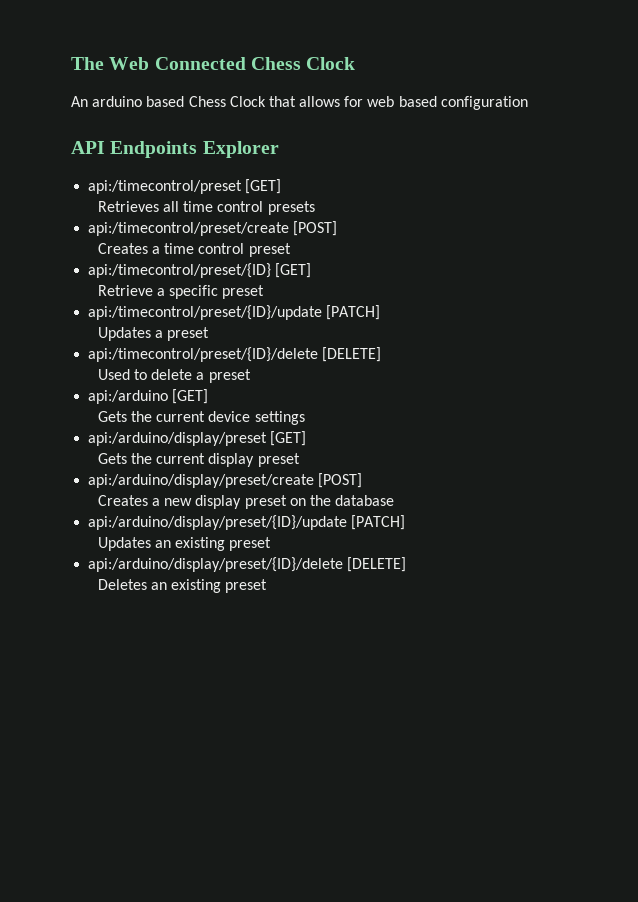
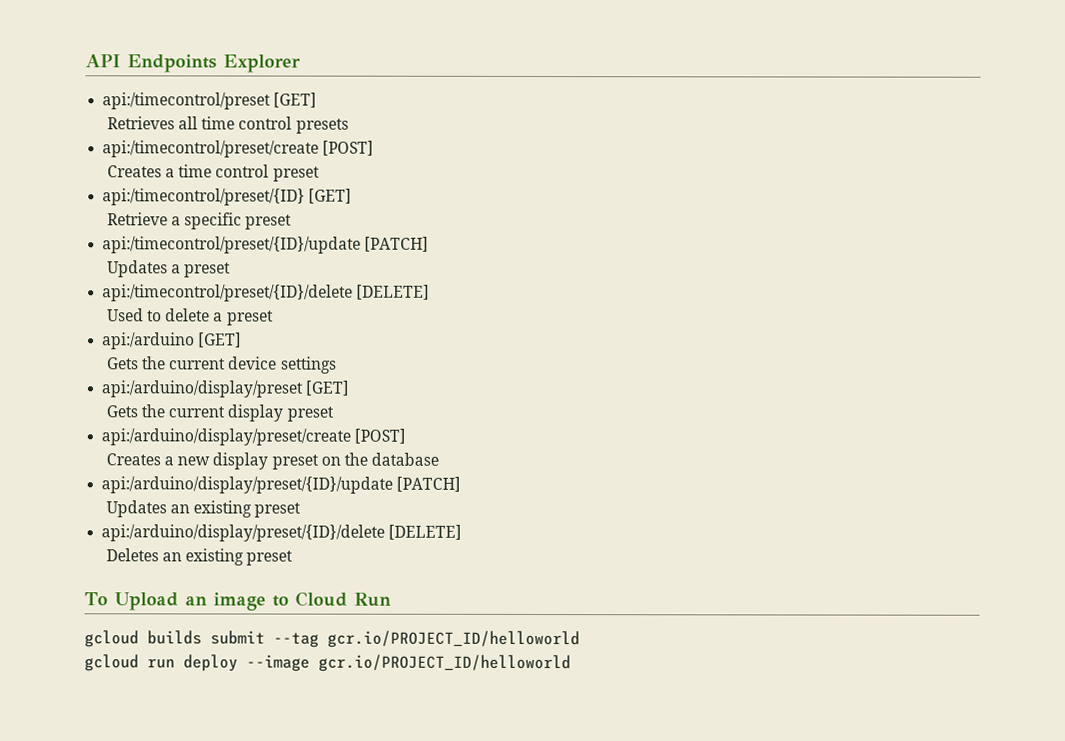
- The Web Connected Chess Clock
- An arduino based Chess Clock that allows for web based configuration
+ To Upload an image to Cloud Run
+ gcloud builds submit --tag gcr.io/PROJECT_ID/helloworld
+ gcloud run deploy --image gcr.io/PROJECT_ID/helloworld

